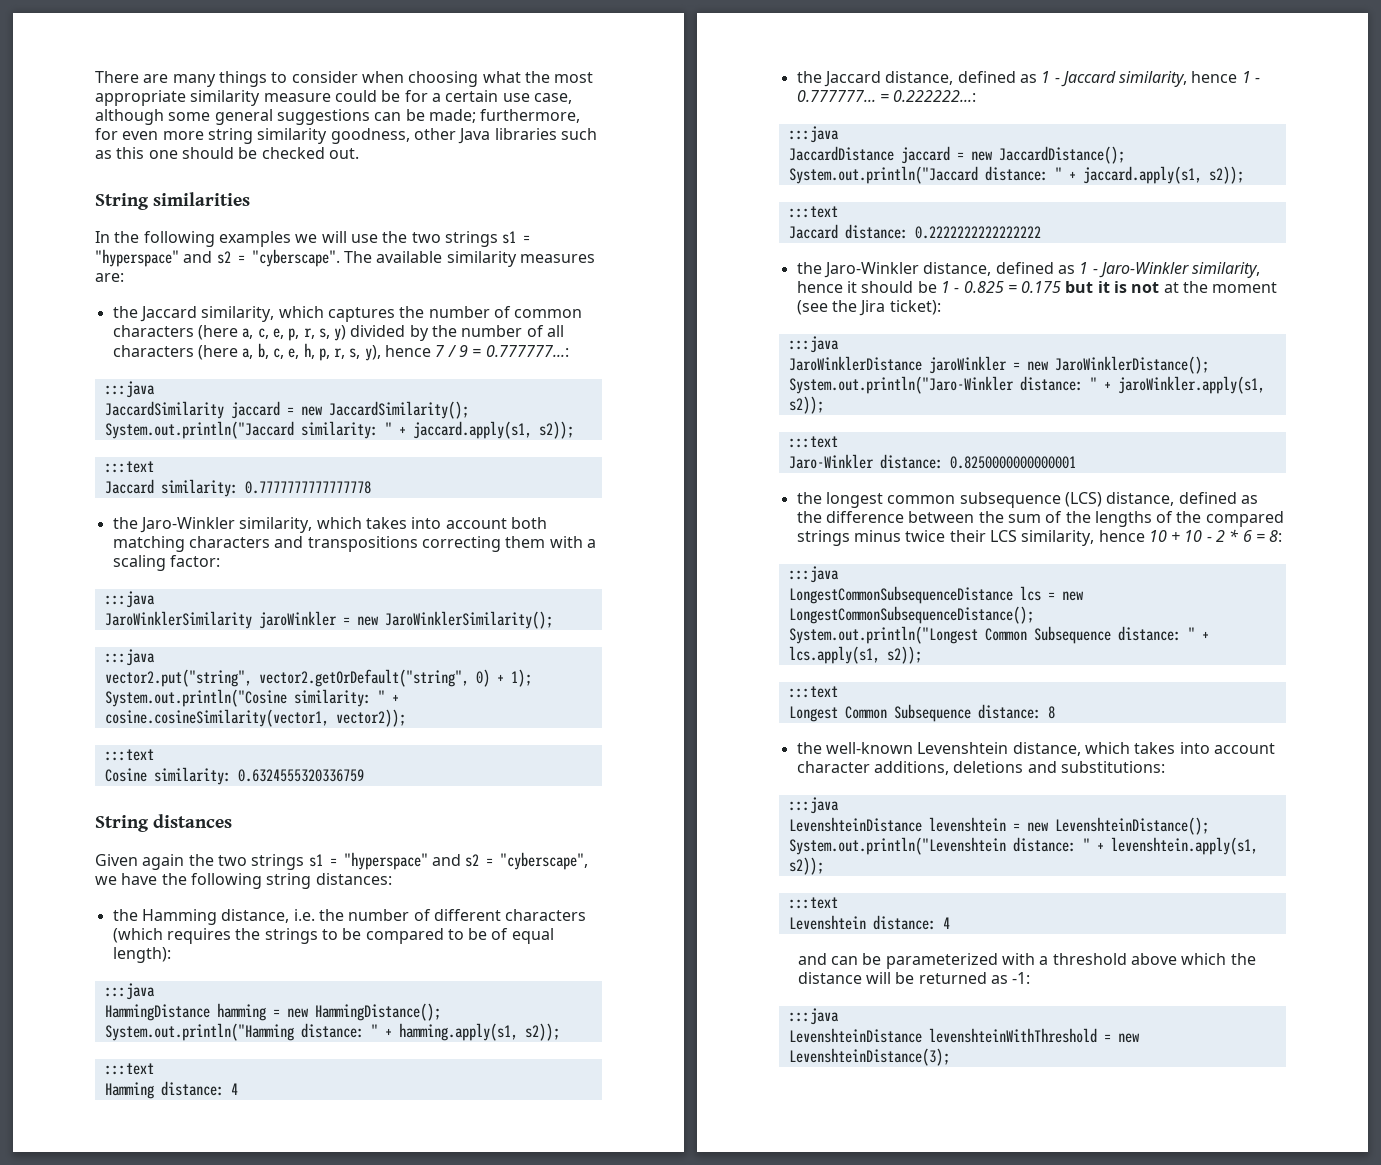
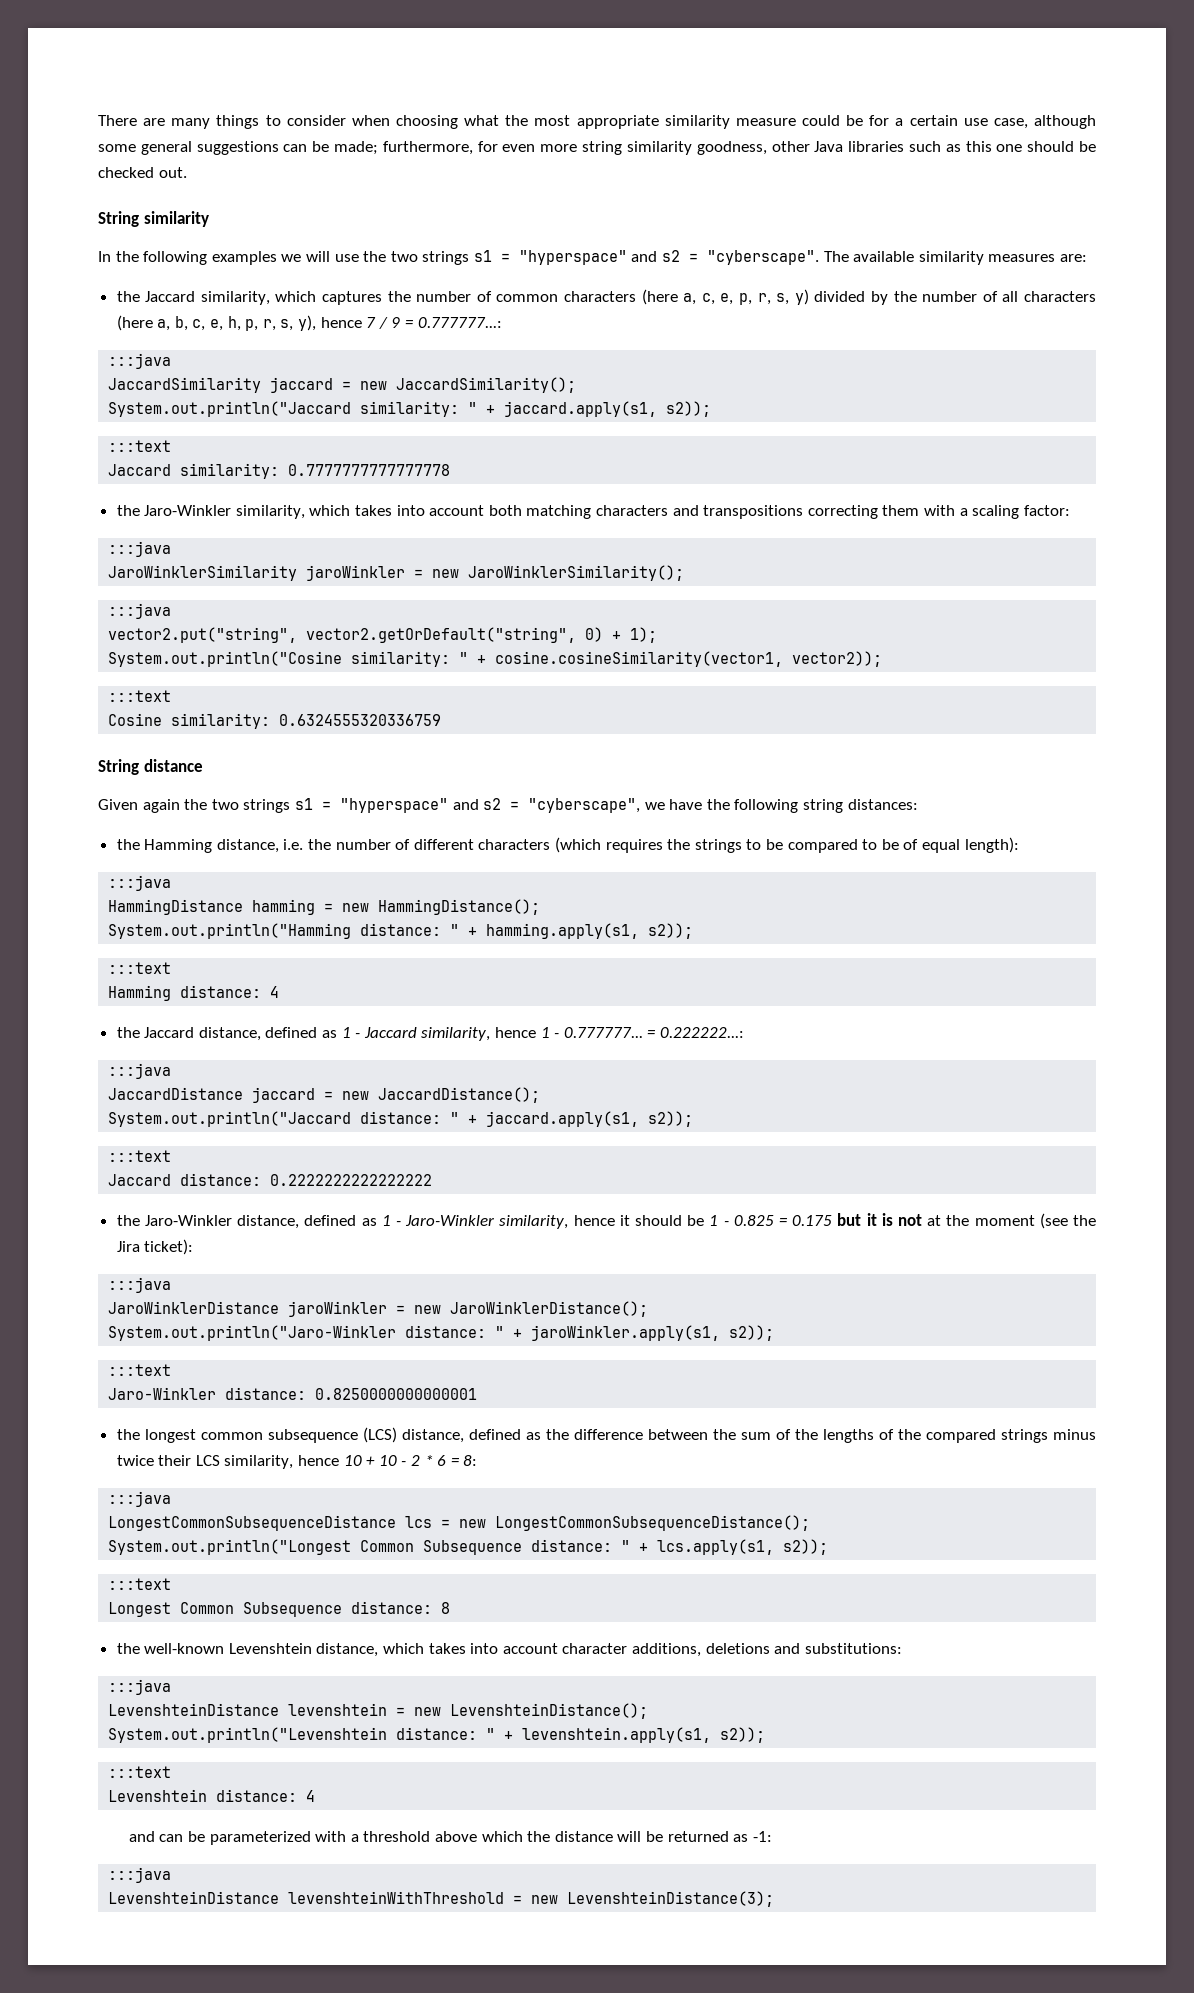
- String similarities
+ String similarity
- String distances
+ String distance

